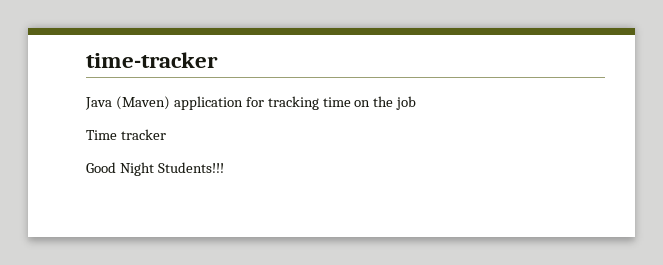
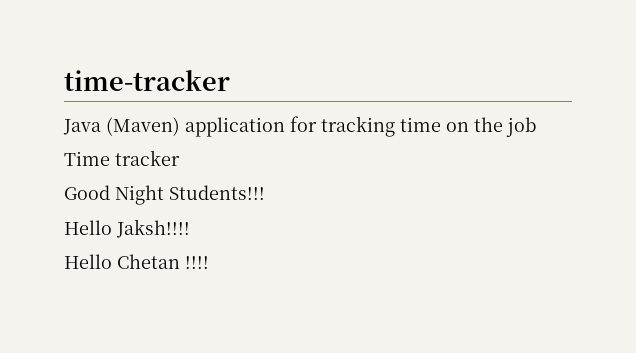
+ Hello Jaksh!!!!
+ Hello Chetan !!!!

